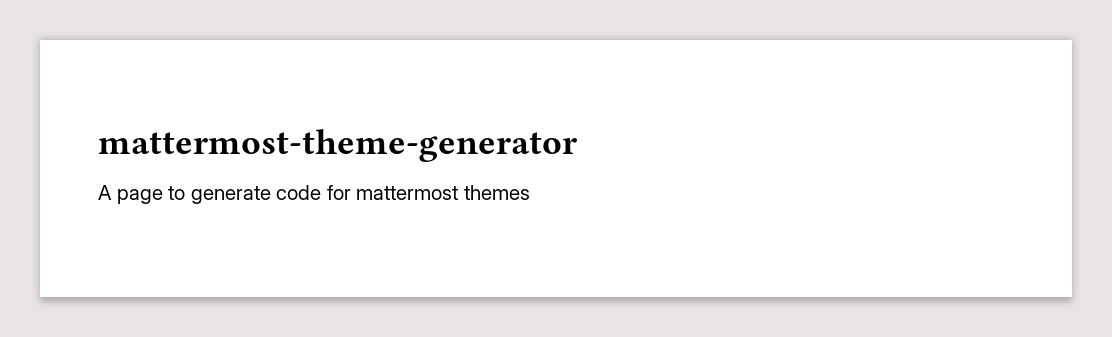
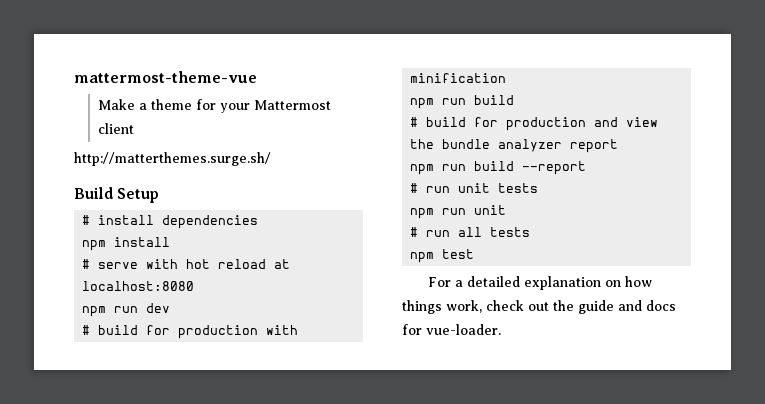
- mattermost-theme-generator
- A page to generate code for mattermost themes
+ mattermost-theme-vue
+ Make a theme for your Mattermost client
+ http://matterthemes.surge.sh/
+ Build Setup
+ # install dependencies
+ npm install
+ # serve with hot reload at localhost:8080
+ npm run dev
+ # build for production with minification
+ npm run build
+ # build for production and view the bundle analyzer report
+ npm run build --report
+ # run unit tests
+ npm run unit
+ # run all tests
+ npm test
+ For a detailed explanation on how things work, check out the guide and docs for vue-loader.

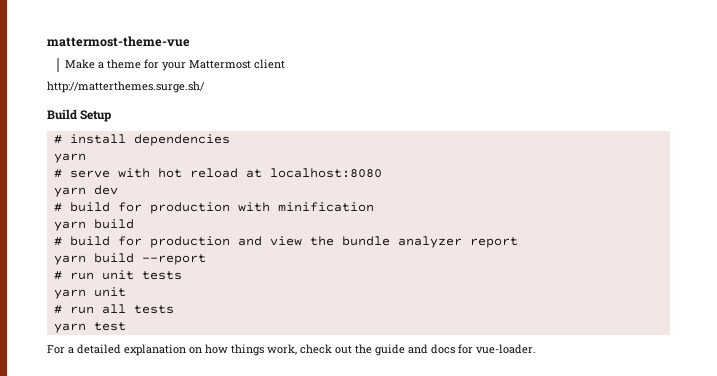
  # install dependencies
- npm install
+ yarn
- npm run dev
+ yarn dev
  # build for production with minification
- npm run build
+ yarn build
- npm run build --report
+ yarn build --report
- npm run unit
+ yarn unit
- npm test
+ yarn test

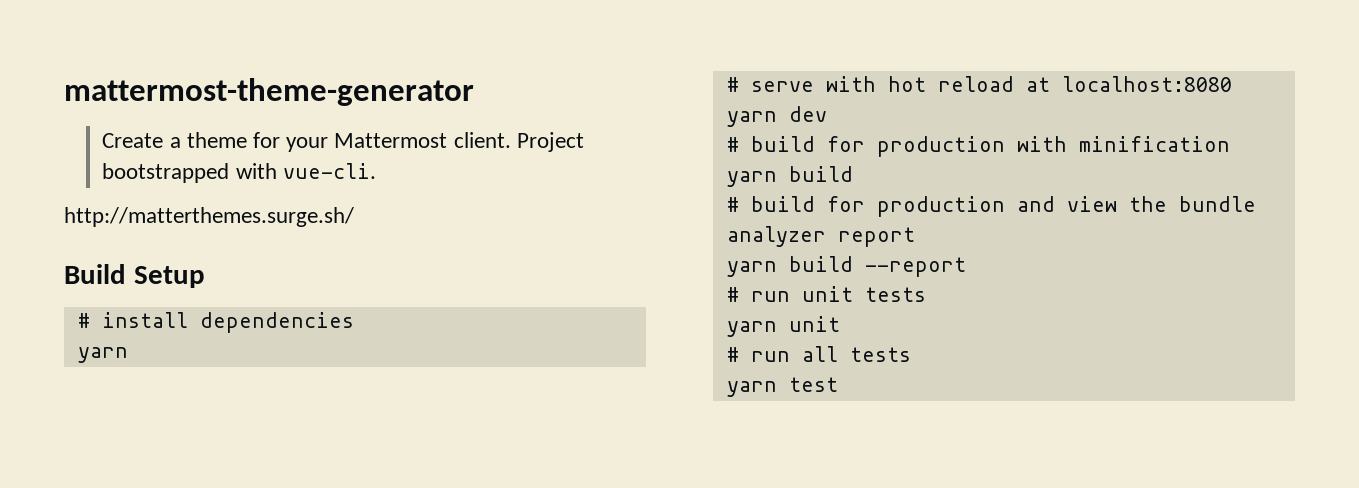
- mattermost-theme-vue
- Make a theme for your Mattermost client
+ mattermost-theme-generator
+ Create a theme for your Mattermost client. Project bootstrapped with vue-cli.
- For a detailed explanation on how things work, check out the guide and docs for vue-loader.

